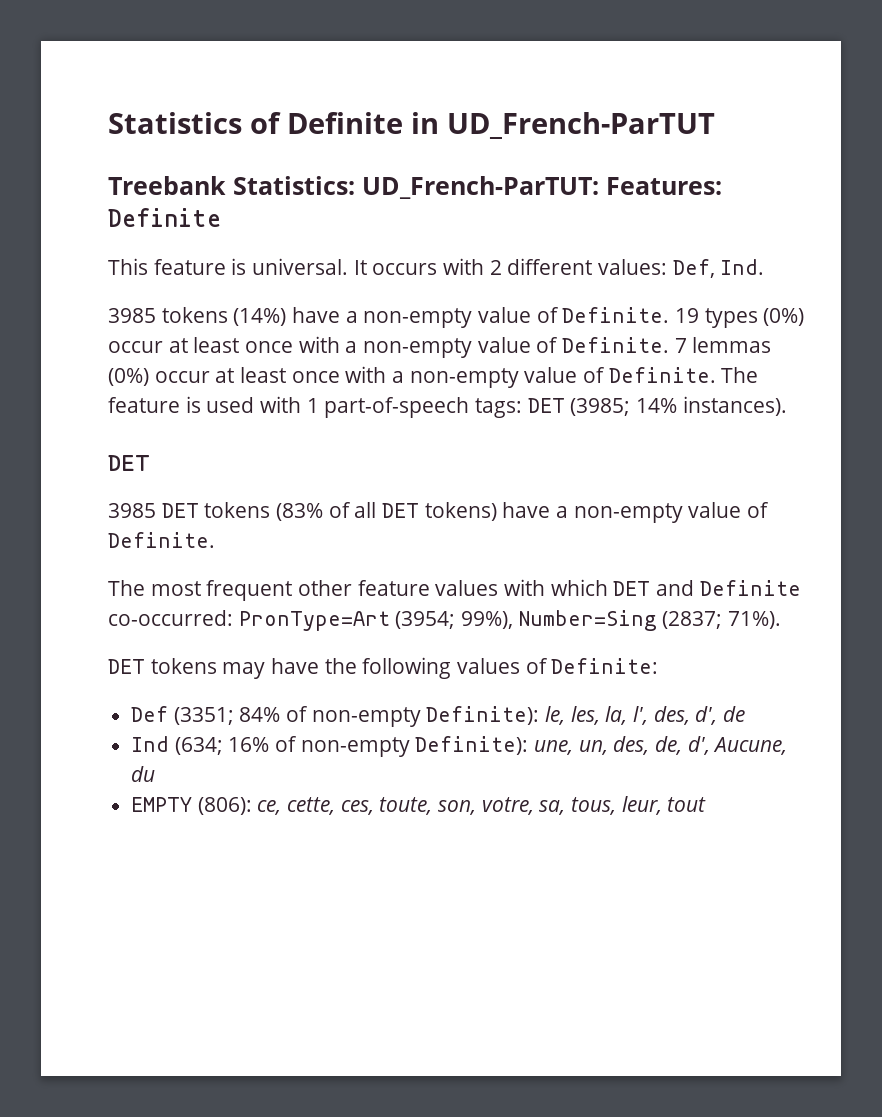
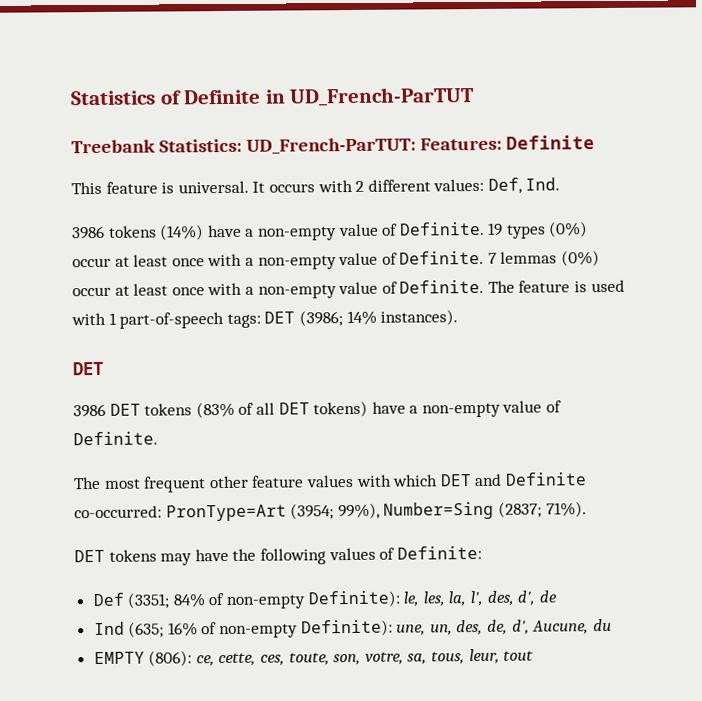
- 3985 tokens (14%) have a non-empty value of Definite.
+ 3986 tokens (14%) have a non-empty value of Definite.
- The feature is used with 1 part-of-speech tags: DET (3985; 14% instances).
+ The feature is used with 1 part-of-speech tags: DET (3986; 14% instances).
- 3985 DET tokens (83% of all DET tokens) have a non-empty value of Definite.
+ 3986 DET tokens (83% of all DET tokens) have a non-empty value of Definite.
- Ind (634; 16% of non-empty Definite): une, un, des, de, d', Aucune, du
+ Ind (635; 16% of non-empty Definite): une, un, des, de, d', Aucune, du

